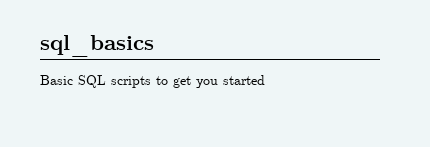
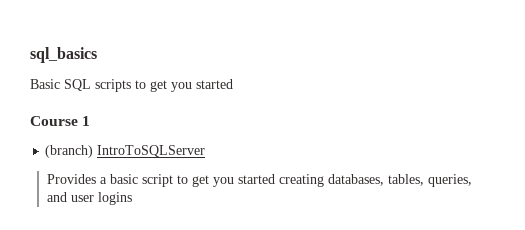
+ Course 1
+ (branch) IntroToSQLServer
+ Provides a basic script to get you started creating databases, tables, queries, and user logins

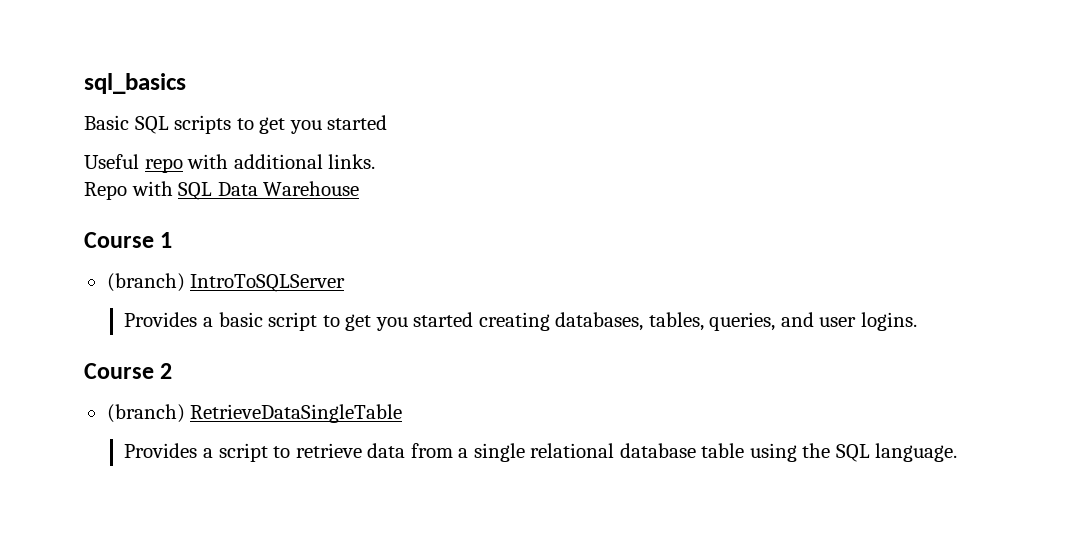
+ Useful repo with additional links.
+ Repo with SQL Data Warehouse
- Provides a basic script to get you started creating databases, tables, queries, and user logins
+ Provides a basic script to get you started creating databases, tables, queries, and user logins.
+ Course 2
+ (branch) RetrieveDataSingleTable
+ Provides a script to retrieve data from a single relational database table using the SQL language.

